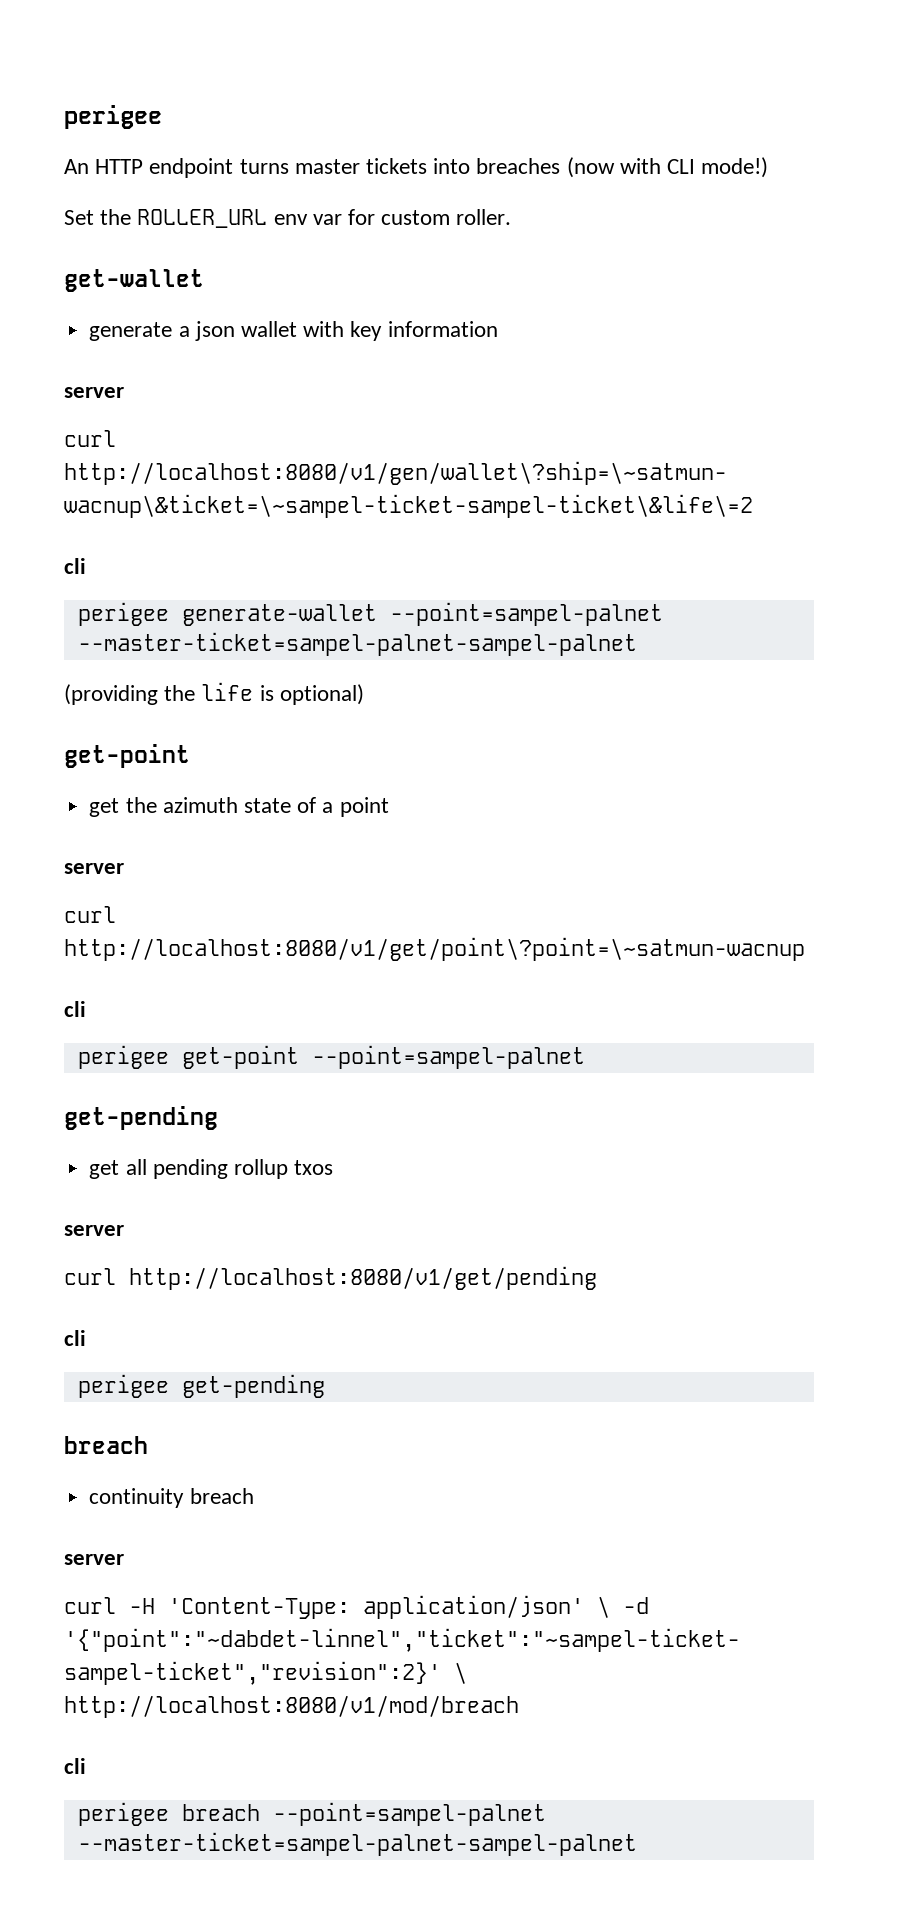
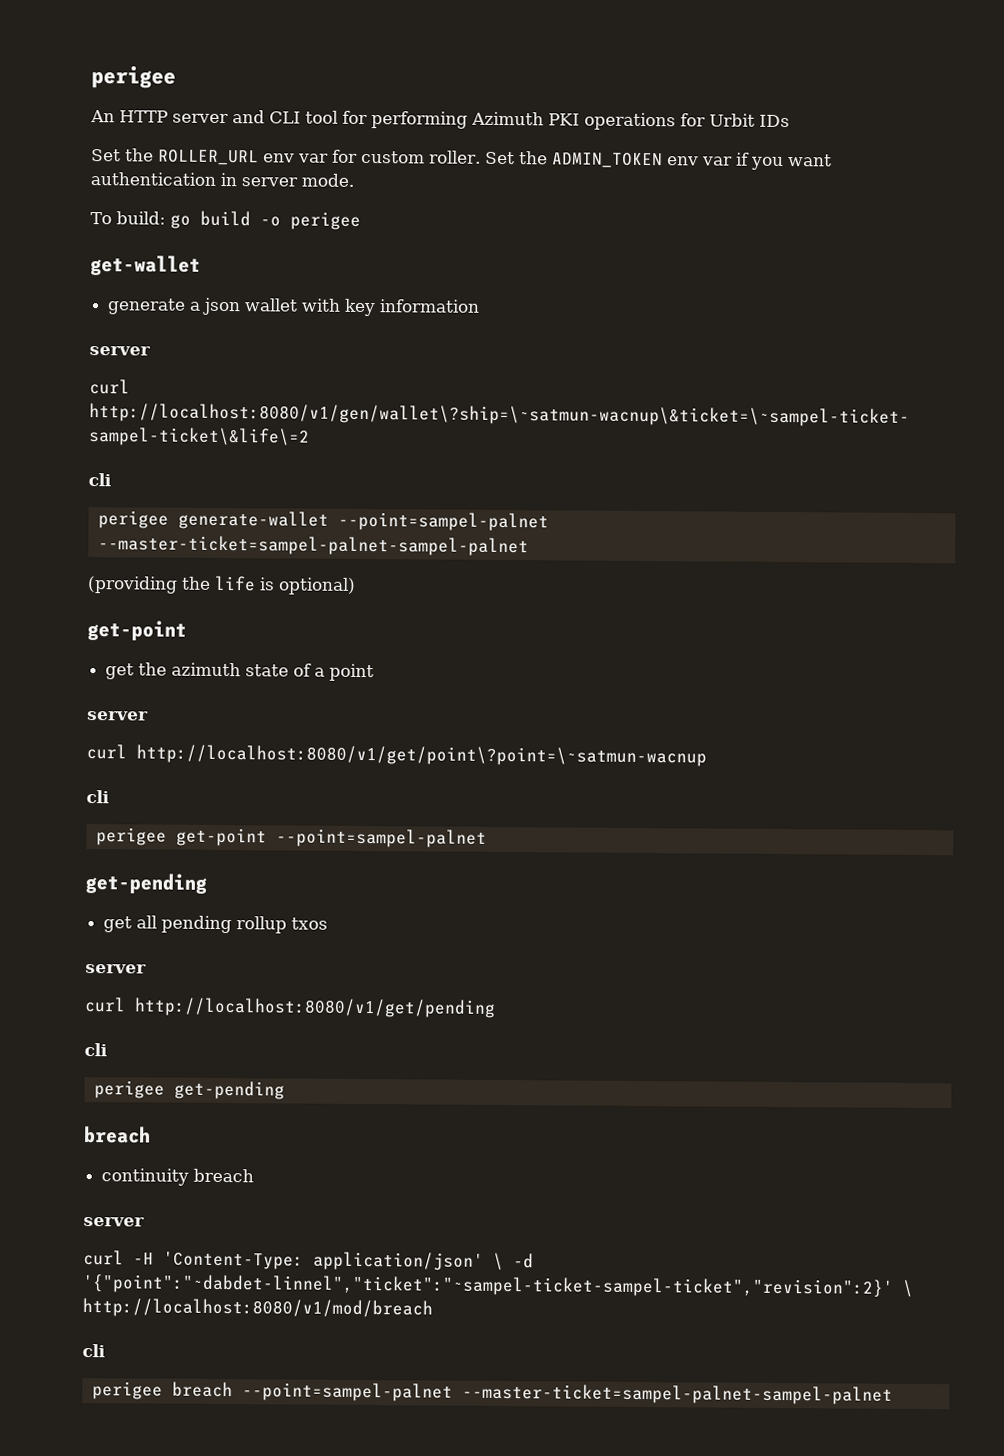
- An HTTP endpoint turns master tickets into breaches (now with CLI mode!)
+ An HTTP server and CLI tool for performing Azimuth PKI operations for Urbit IDs
+ Set the ADMIN_TOKEN env var if you want authentication in server mode.
+ To build: go build -o perigee

